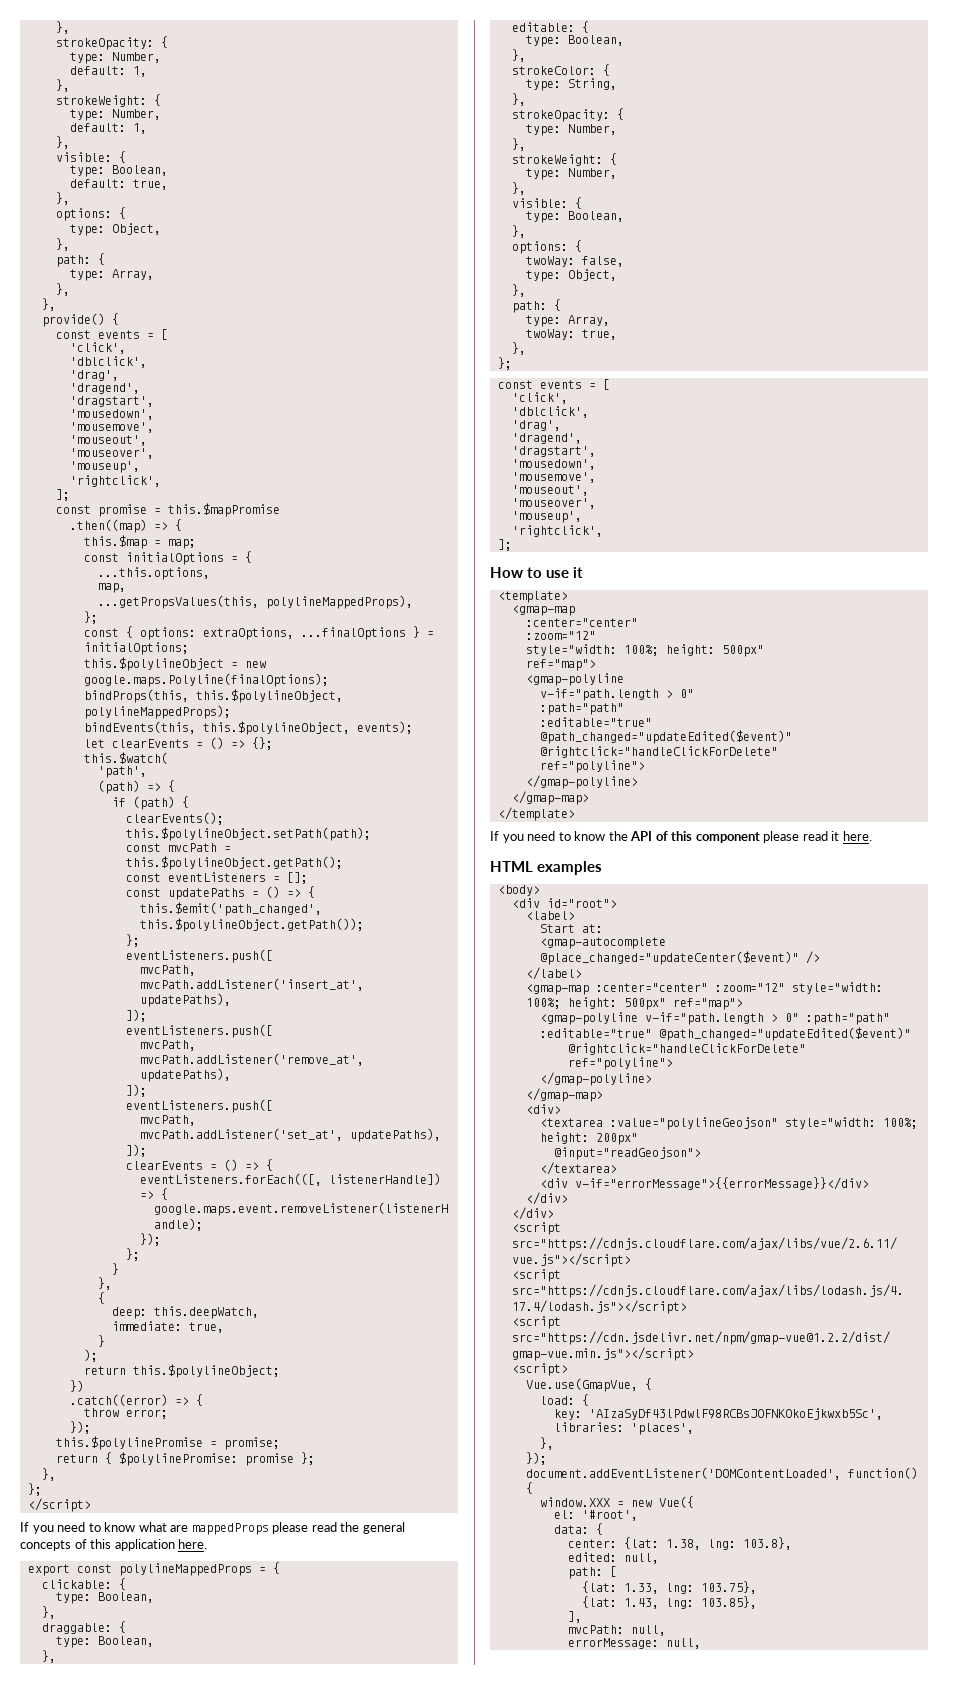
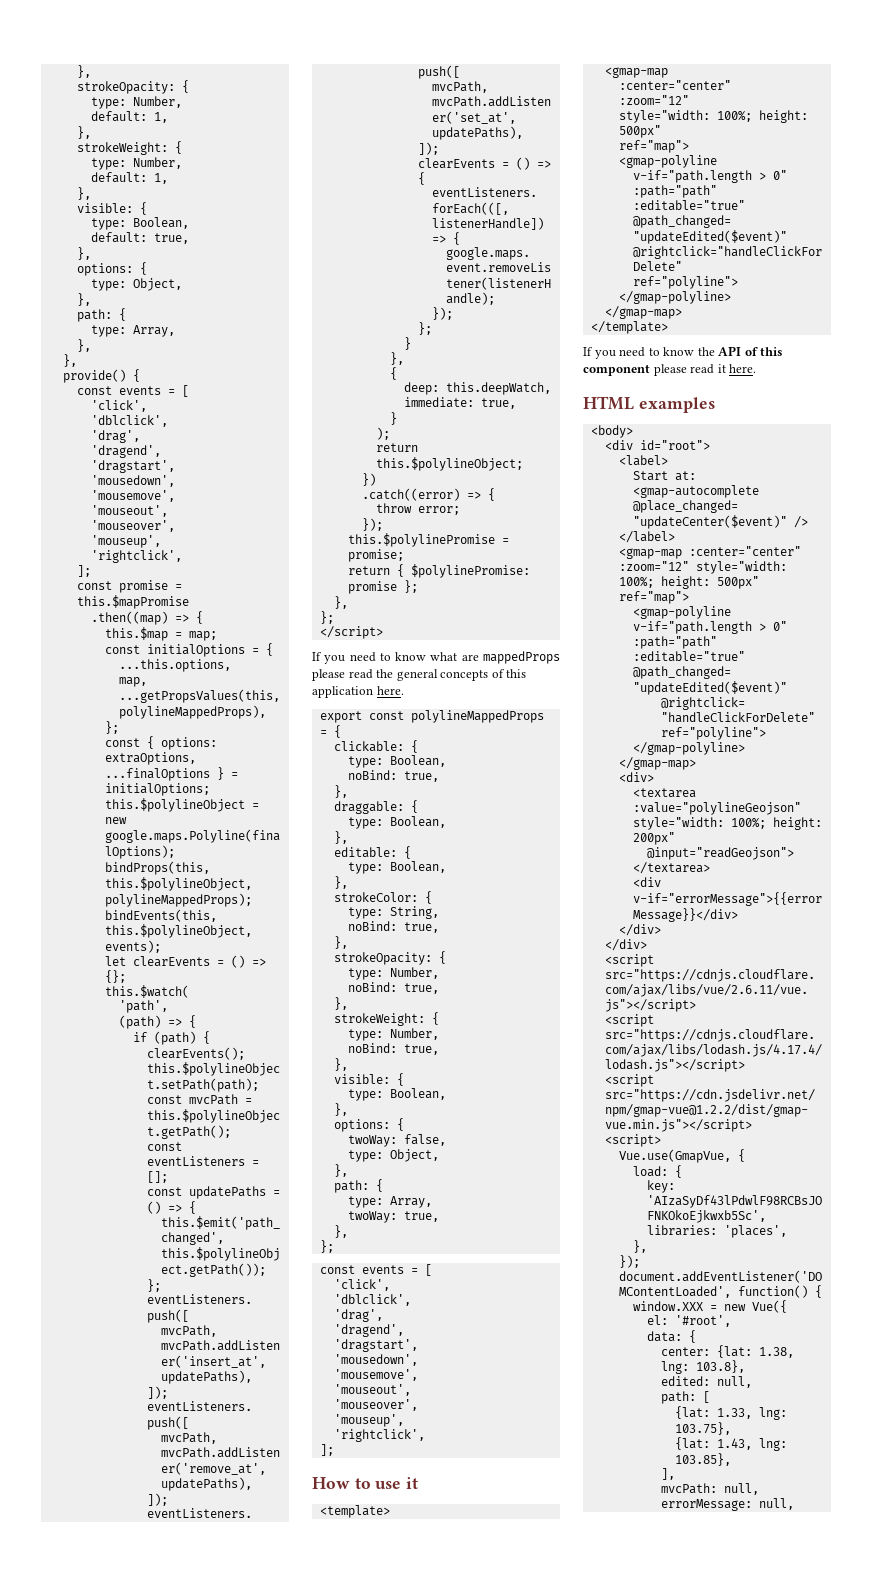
  clickable: {
  type: Boolean,
+ noBind: true,
  type: String,
+ noBind: true,
  },
  strokeOpacity: {
  type: Number,
+ noBind: true,
  },
  strokeWeight: {
  type: Number,
+ noBind: true,

